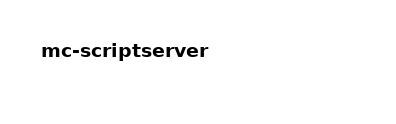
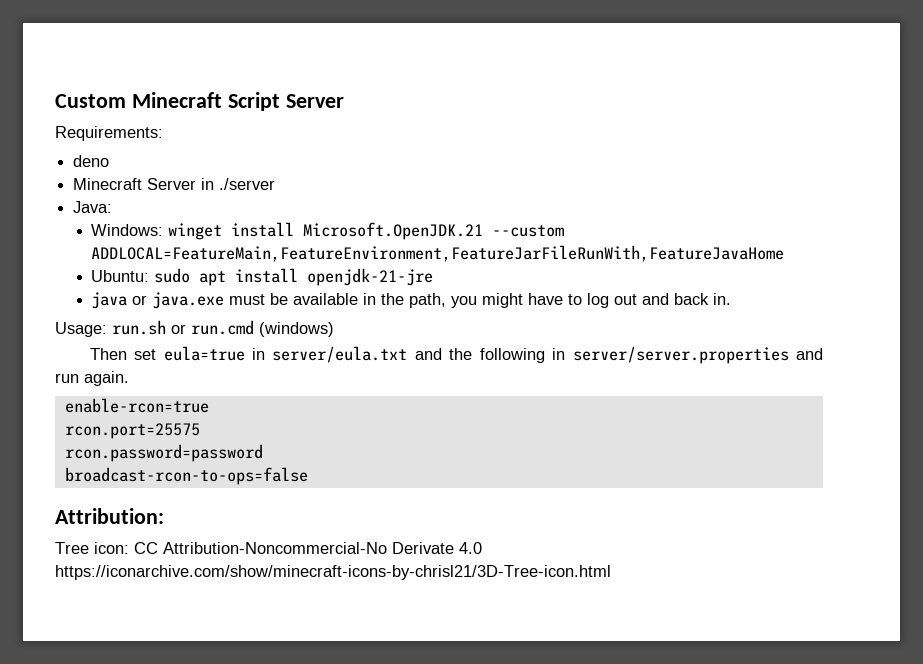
- mc-scriptserver
+ Custom Minecraft Script Server
+ Requirements:
+ deno
+ Minecraft Server in ./server
+ Java:
+ Windows: winget install Microsoft.OpenJDK.21 --custom ADDLOCAL=FeatureMain,FeatureEnvironment,FeatureJarFileRunWith,FeatureJavaHome
+ Ubuntu: sudo apt install openjdk-21-jre
+ java or java.exe must be available in the path, you might have to log out and back in.
+ Usage: run.sh or run.cmd (windows)
+ Then set eula=true in server/eula.txt and the following in server/server.properties and run again.
+ enable-rcon=true
+ rcon.port=25575
+ rcon.password=password
+ broadcast-rcon-to-ops=false
+ Attribution:
+ Tree icon: CC Attribution-Noncommercial-No Derivate 4.0 https://iconarchive.com/show/minecraft-icons-by-chrisl21/3D-Tree-icon.html

